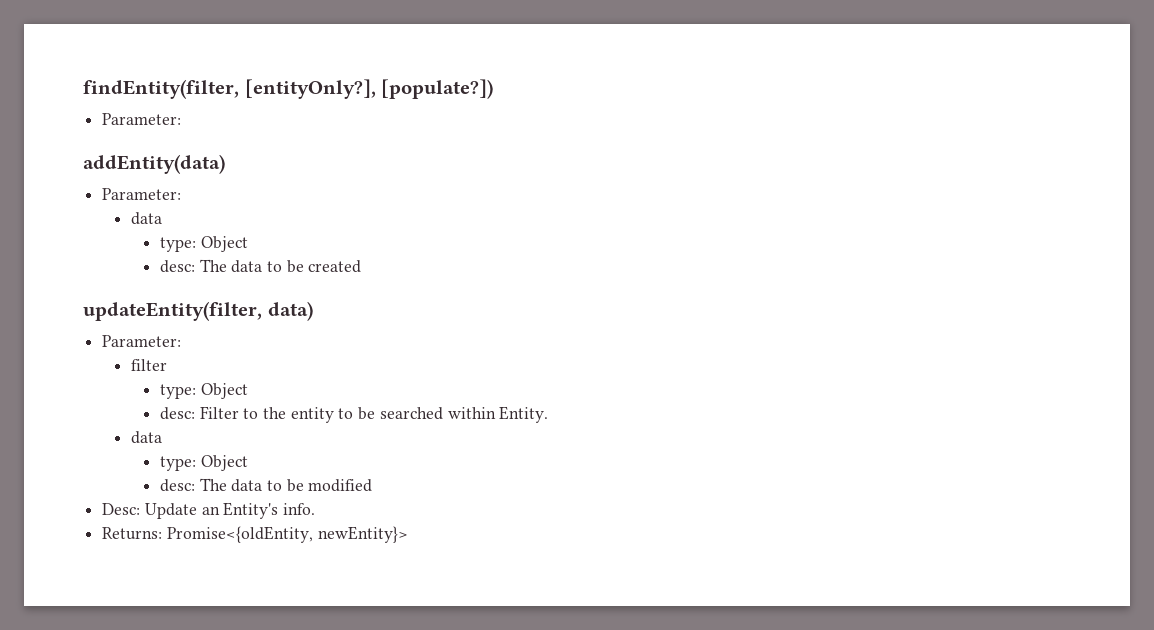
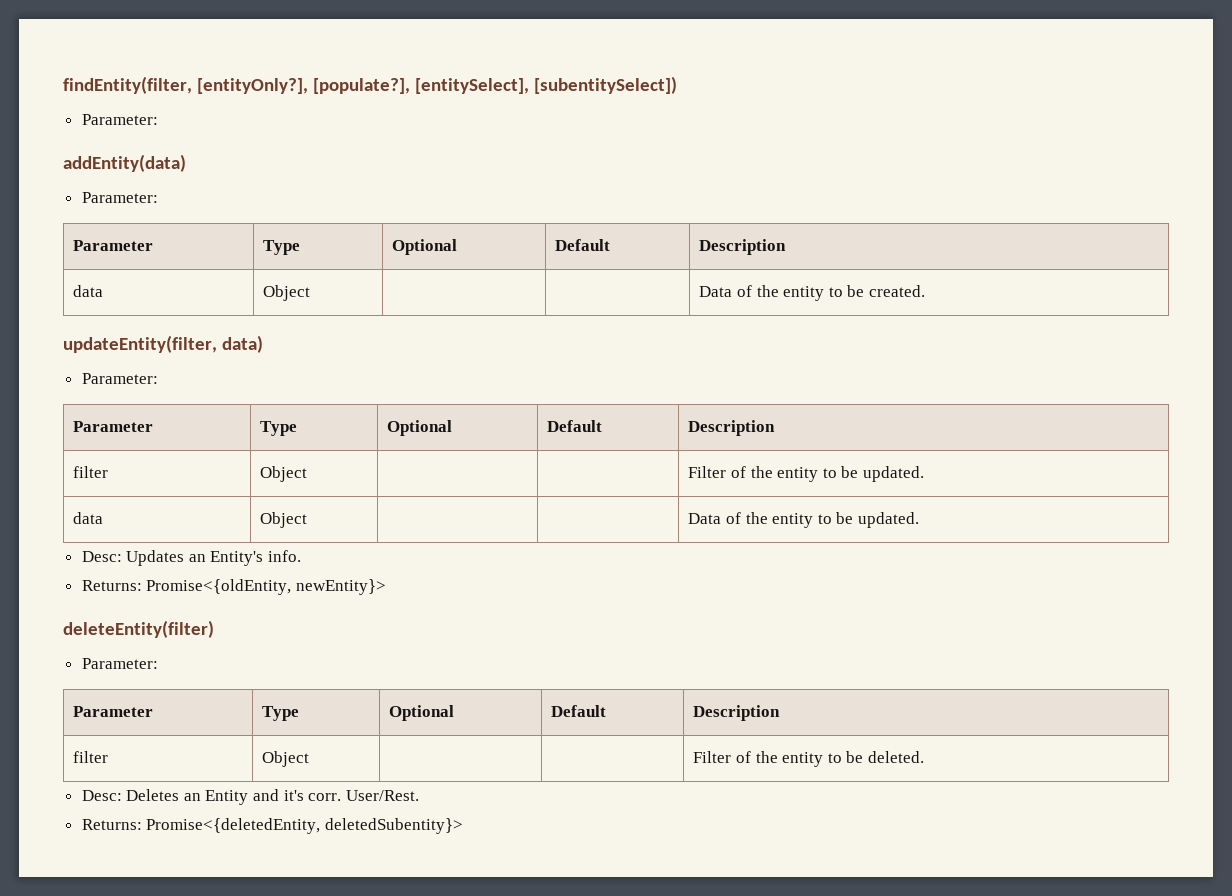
- findEntity(filter, [entityOnly?], [populate?])
+ findEntity(filter, [entityOnly?], [populate?], [entitySelect], [subentitySelect])
  addEntity(data)
  Parameter:
- data
- type: Object
- desc: The data to be created
+ Parameter | Type | Optional | Default | Description
+ data | Object | | | Data of the entity to be created.
  updateEntity(filter, data)
  Parameter:
- filter
- type: Object
- desc: Filter to the entity to be searched within Entity.
- data
- type: Object
- desc: The data to be modified
- Desc: Update an Entity's info.
+ Parameter | Type | Optional | Default | Description
+ filter | Object | | | Filter of the entity to be updated.
+ data | Object | | | Data of the entity to be updated.
+ Desc: Updates an Entity's info.
+ deleteEntity(filter)
+ Parameter:
+ Parameter | Type | Optional | Default | Description
+ filter | Object | | | Filter of the entity to be deleted.
+ Desc: Deletes an Entity and it's corr. User/Rest.
+ Returns: Promise<{deletedEntity, deletedSubentity}>

